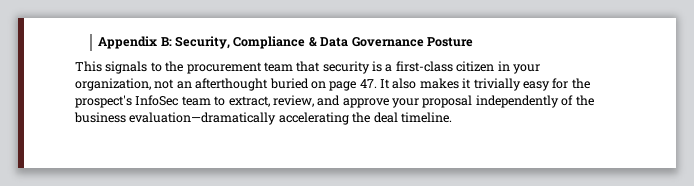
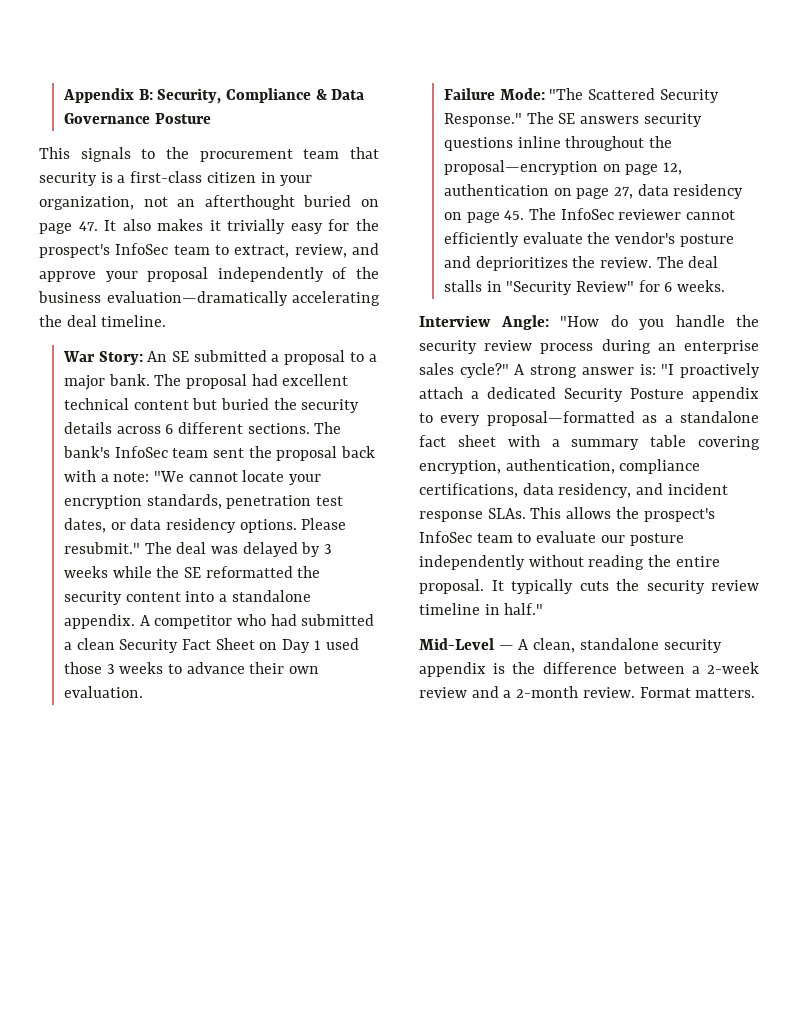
+ War Story: An SE submitted a proposal to a major bank. The proposal had excellent technical content but buried the security details across 6 different sections. The bank's InfoSec team sent the proposal back with a note: "We cannot locate your encryption standards, penetration test dates, or data residency options. Please resubmit." The deal was delayed by 3 weeks while the SE reformatted the security content into a standalone appendix. A competitor who had submitted a clean Security Fact Sheet on Day 1 used those 3 weeks to advance their own evaluation.
+ Failure Mode: "The Scattered Security Response." The SE answers security questions inline throughout the proposal—encryption on page 12, authentication on page 27, data residency on page 45. The InfoSec reviewer cannot efficiently evaluate the vendor's posture and deprioritizes the review. The deal stalls in "Security Review" for 6 weeks.
+ Interview Angle: "How do you handle the security review process during an enterprise sales cycle?" A strong answer is: "I proactively attach a dedicated Security Posture appendix to every proposal—formatted as a standalone fact sheet with a summary table covering encryption, authentication, compliance certifications, data residency, and incident response SLAs. This allows the prospect's InfoSec team to evaluate our posture independently without reading the entire proposal. It typically cuts the security review timeline in half."
+ Mid-Level — A clean, standalone security appendix is the difference between a 2-week review and a 2-month review. Format matters.

